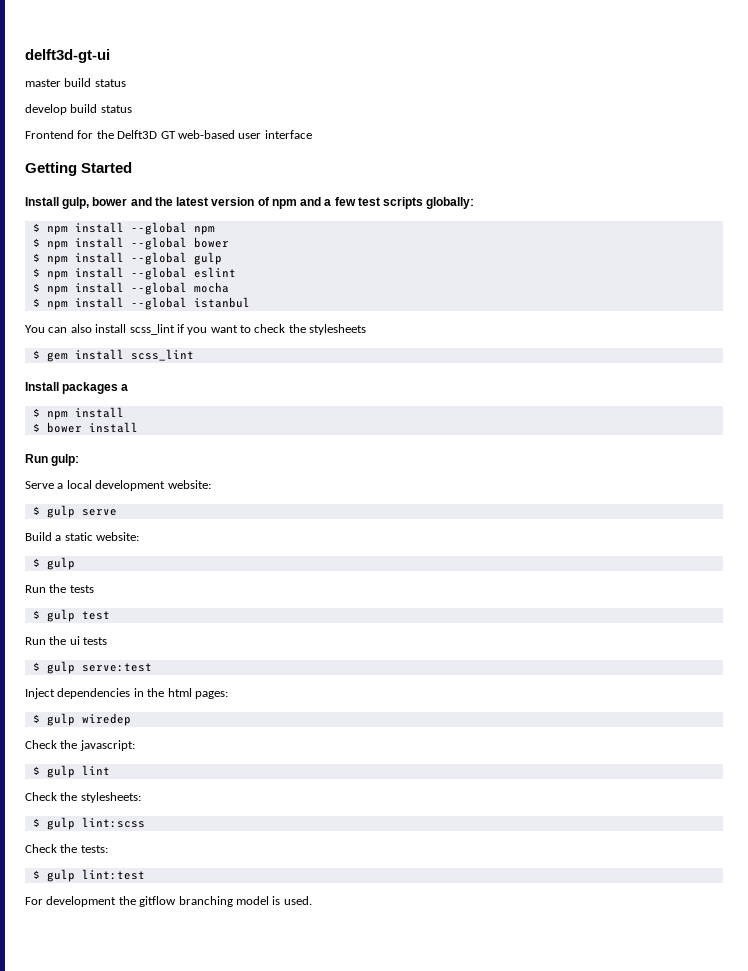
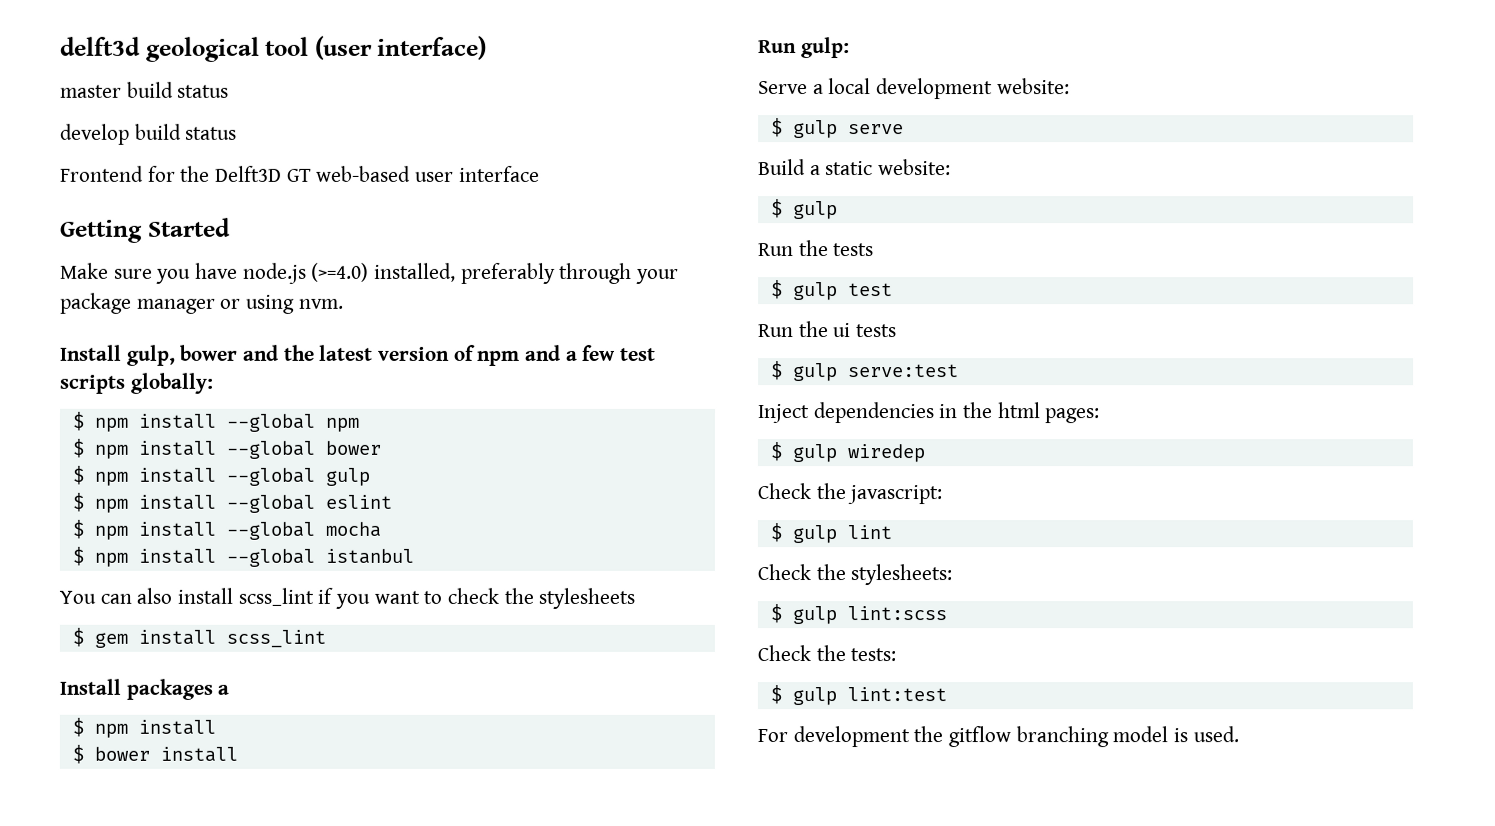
- delft3d-gt-ui
+ delft3d geological tool (user interface)
+ Make sure you have node.js (>=4.0) installed, preferably through your package manager or using nvm.

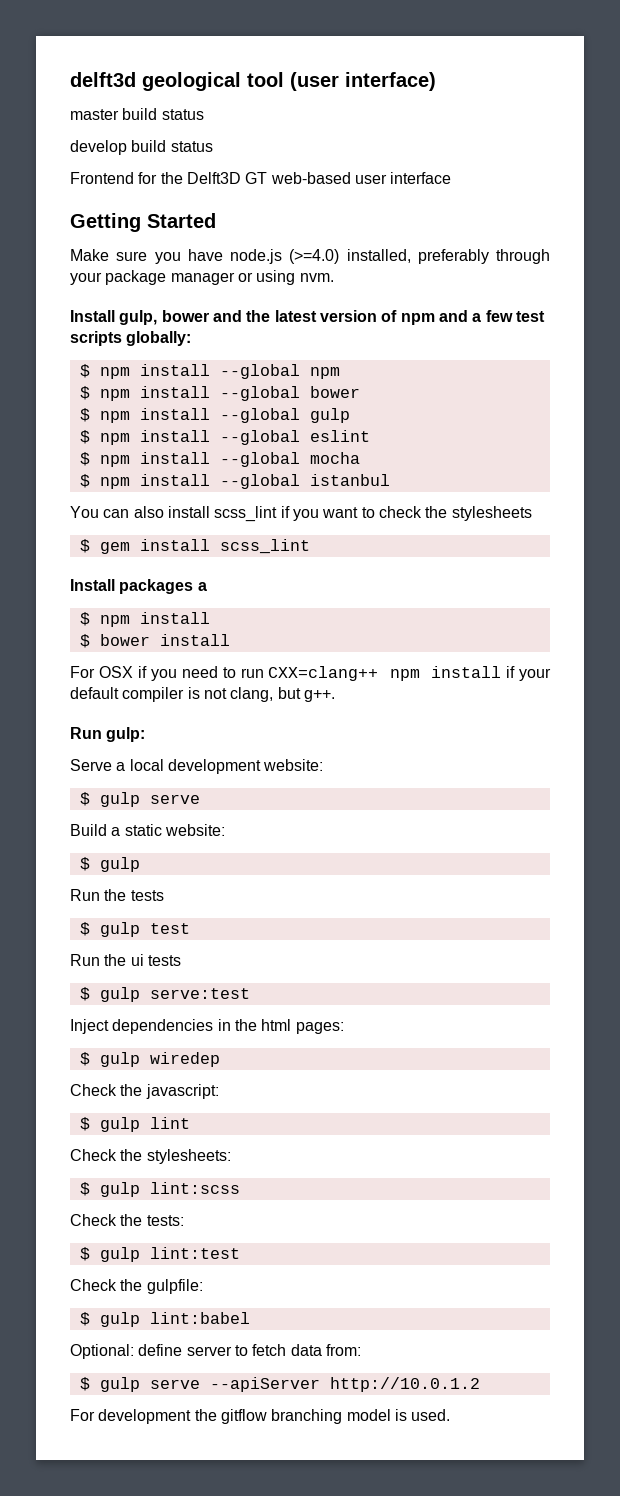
+ For OSX if you need to run CXX=clang++ npm install if your default compiler is not clang, but g++.
+ Check the gulpfile:
+ $ gulp lint:babel
+ Optional: define server to fetch data from:
+ $ gulp serve --apiServer http://10.0.1.2

